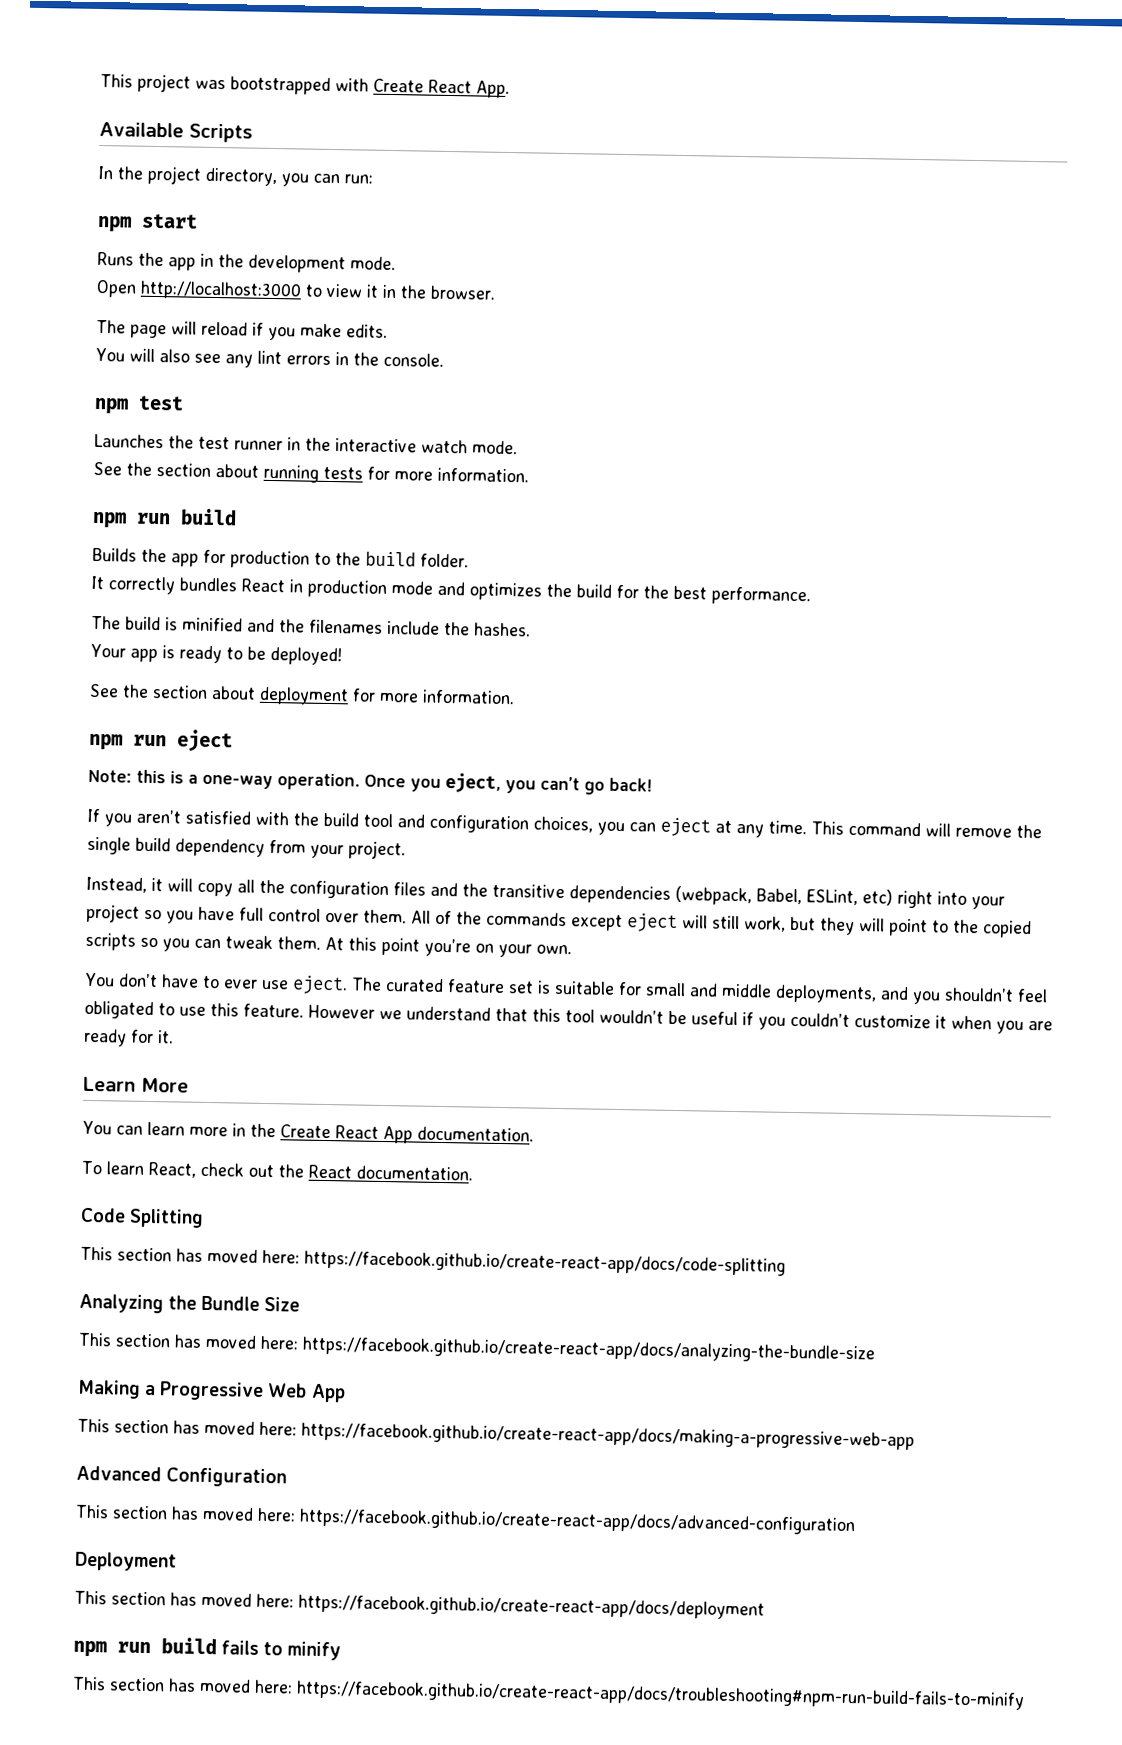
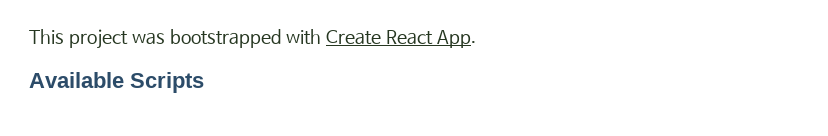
- In the project directory, you can run:
- npm start
- Runs the app in the development mode.
- Open http://localhost:3000 to view it in the browser.
- The page will reload if you make edits.
- You will also see any lint errors in the console.
- npm test
- Launches the test runner in the interactive watch mode.
- See the section about running tests for more information.
- npm run build
- Builds the app for production to the build folder.
- It correctly bundles React in production mode and optimizes the build for the best performance.
- The build is minified and the filenames include the hashes.
- Your app is ready to be deployed!
- See the section about deployment for more information.
- npm run eject
- Note: this is a one-way operation. Once you eject, you can’t go back!
- If you aren’t satisfied with the build tool and configuration choices, you can eject at any time. This command will remove the single build dependency from your project.
- Instead, it will copy all the configuration files and the transitive dependencies (webpack, Babel, ESLint, etc) right into your project so you have full control over them. All of the commands except eject will still work, but they will point to the copied scripts so you can tweak them. At this point you’re on your own.
- You don’t have to ever use eject. The curated feature set is suitable for small and middle deployments, and you shouldn’t feel obligated to use this feature. However we understand that this tool wouldn’t be useful if you couldn’t customize it when you are ready for it.
- Learn More
- You can learn more in the Create React App documentation.
- To learn React, check out the React documentation.
- Code Splitting
- This section has moved here: https://facebook.github.io/create-react-app/docs/code-splitting
- Analyzing the Bundle Size
- This section has moved here: https://facebook.github.io/create-react-app/docs/analyzing-the-bundle-size
- Making a Progressive Web App
- This section has moved here: https://facebook.github.io/create-react-app/docs/making-a-progressive-web-app
- Advanced Configuration
- This section has moved here: https://facebook.github.io/create-react-app/docs/advanced-configuration
- Deployment
- This section has moved here: https://facebook.github.io/create-react-app/docs/deployment
- npm run build fails to minify
- This section has moved here: https://facebook.github.io/create-react-app/docs/troubleshooting#npm-run-build-fails-to-minify

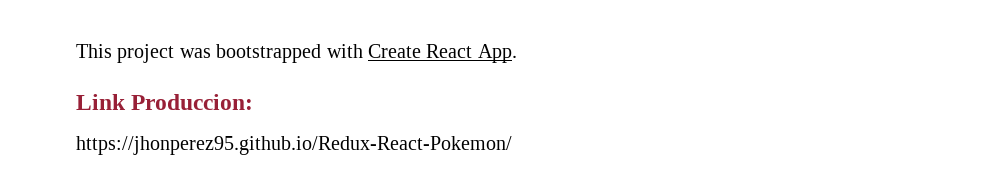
- Available Scripts
+ Link Produccion:
+ https://jhonperez95.github.io/Redux-React-Pokemon/

